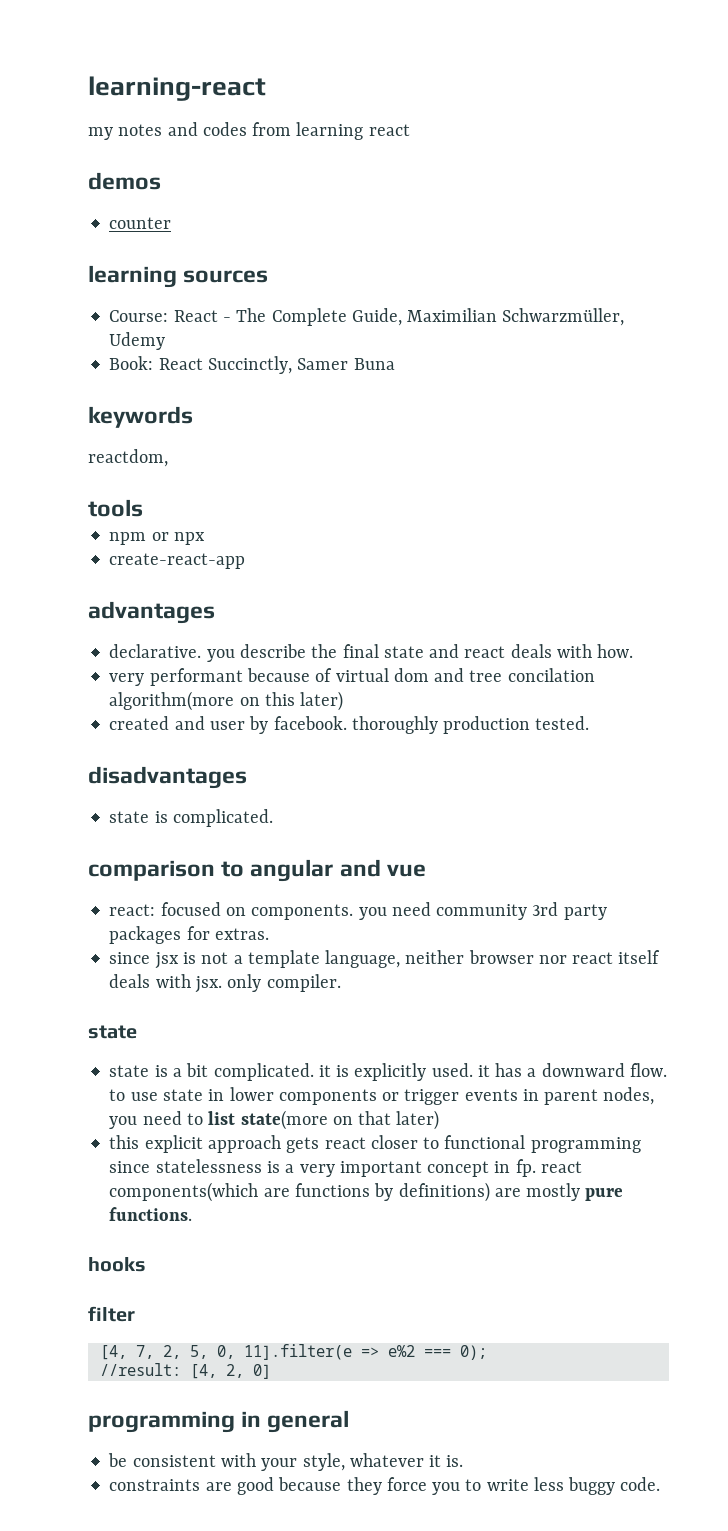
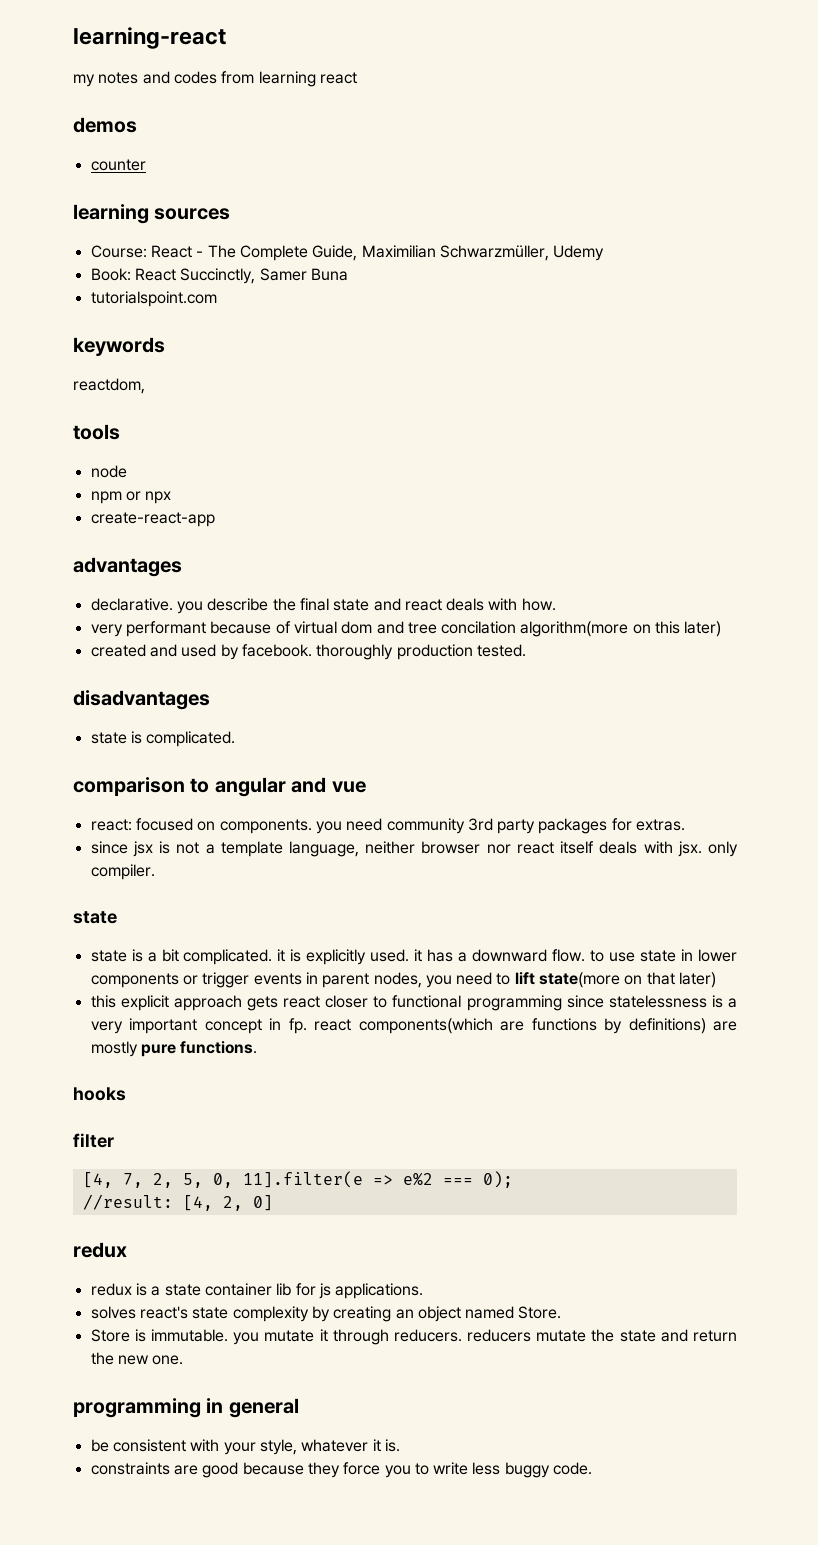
+ tutorialspoint.com
+ node
- created and user by facebook. thoroughly production tested.
+ created and used by facebook. thoroughly production tested.
- state is a bit complicated. it is explicitly used. it has a downward flow. to use state in lower components or trigger events in parent nodes, you need to list state(more on that later)
+ state is a bit complicated. it is explicitly used. it has a downward flow. to use state in lower components or trigger events in parent nodes, you need to lift state(more on that later)
  //result: [4, 2, 0]
+ redux
+ redux is a state container lib for js applications.
+ solves react's state complexity by creating an object named Store.
+ Store is immutable. you mutate it through reducers. reducers mutate the state and return the new one.

